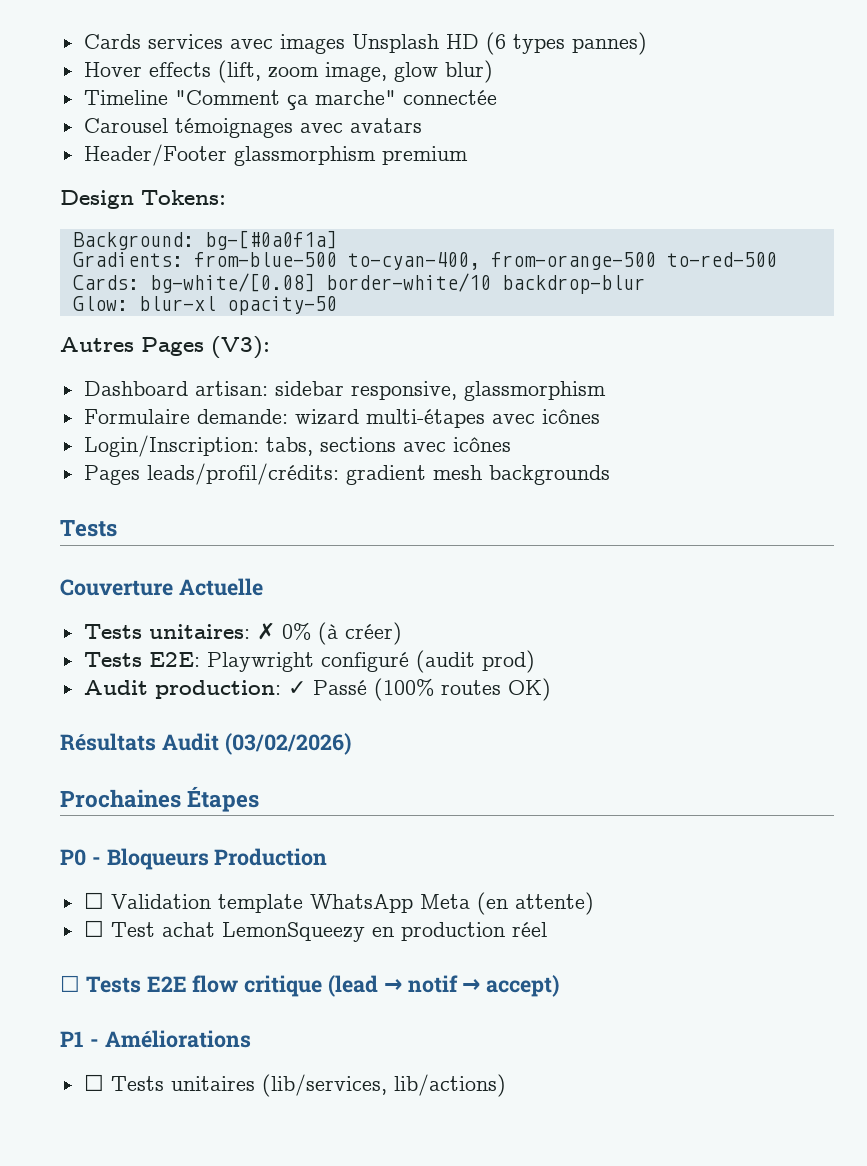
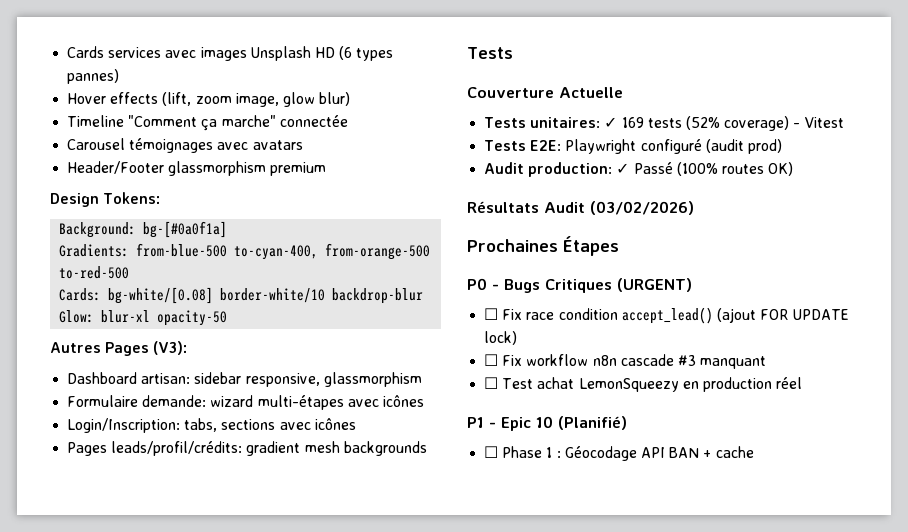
- Tests unitaires: ✗ 0% (à créer)
+ Tests unitaires: ✓ 169 tests (52% coverage) - Vitest
- P0 - Bloqueurs Production
- ☐ Validation template WhatsApp Meta (en attente)
+ P0 - Bugs Critiques (URGENT)
+ ☐ Fix race condition accept_lead() (ajout FOR UPDATE lock)
+ ☐ Fix workflow n8n cascade #3 manquant
- ☐ Tests E2E flow critique (lead → notif → accept)
- P1 - Améliorations
- ☐ Tests unitaires (lib/services, lib/actions)
+ P1 - Epic 10 (Planifié)
+ ☐ Phase 1 : Géocodage API BAN + cache

